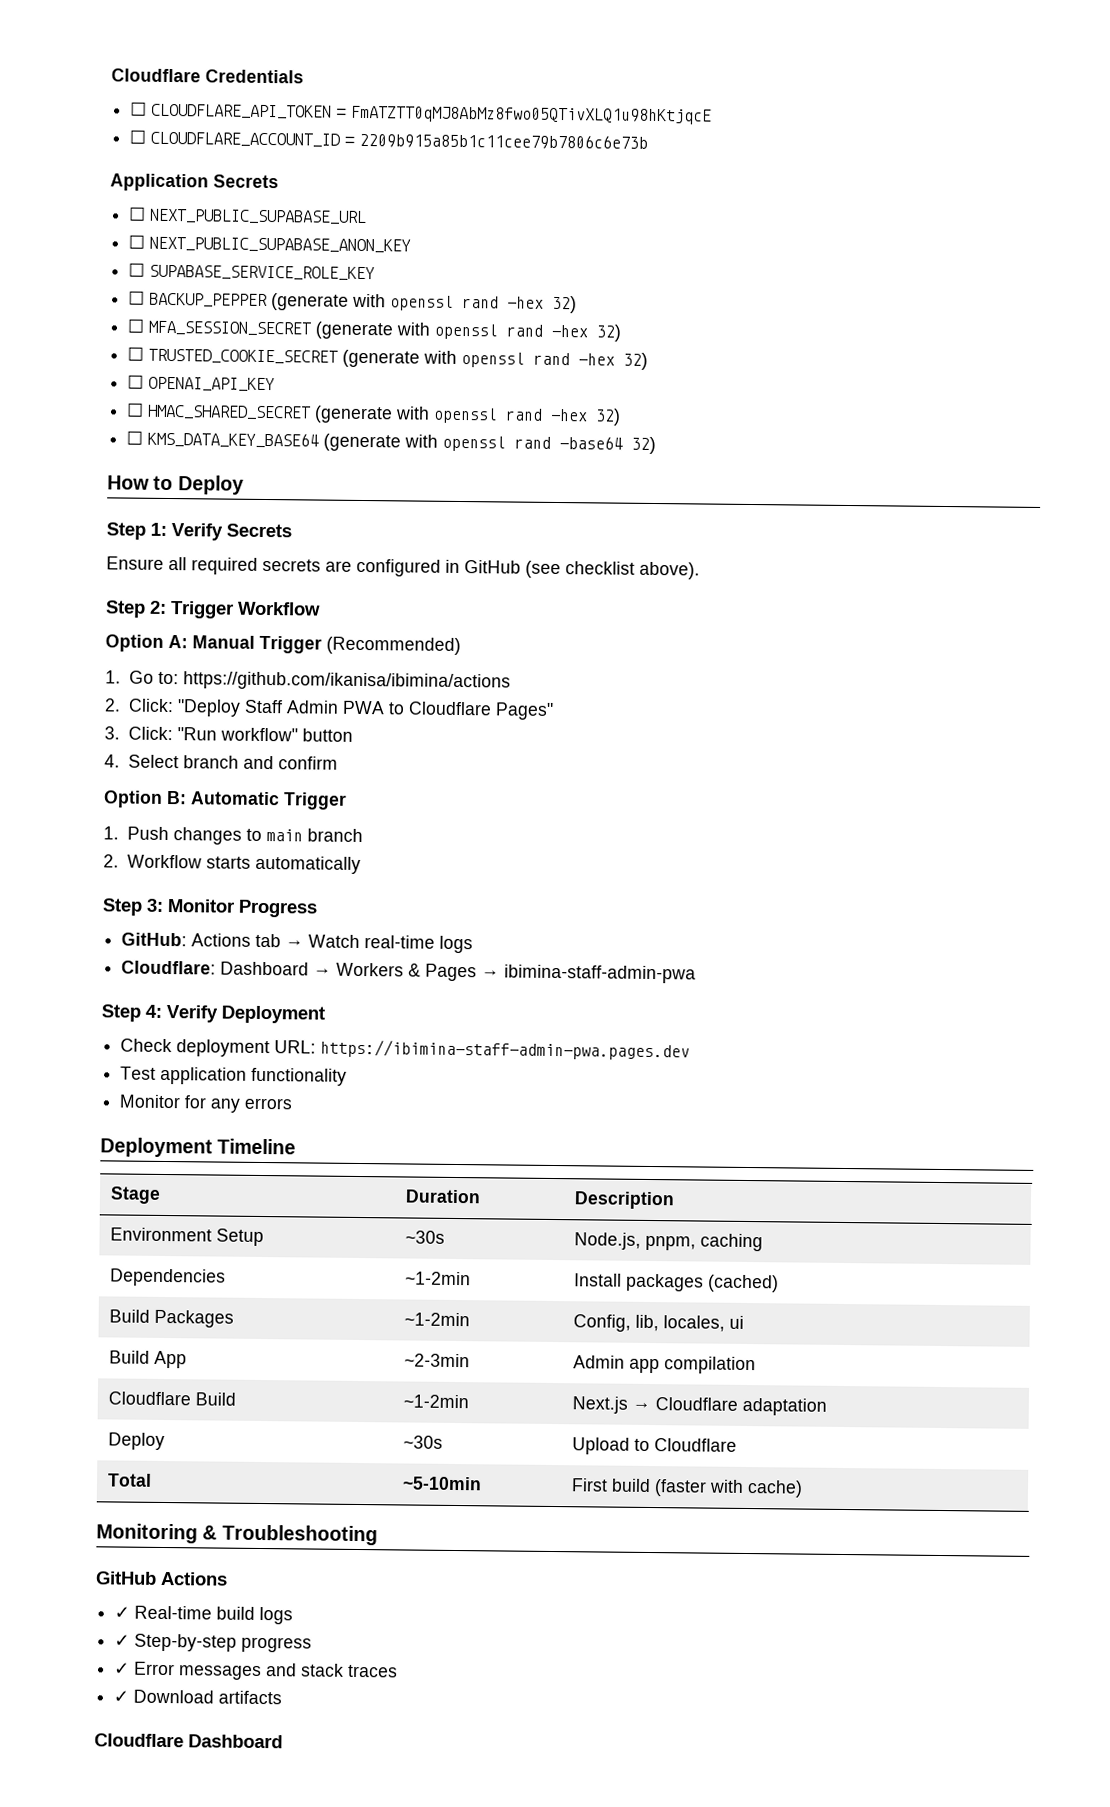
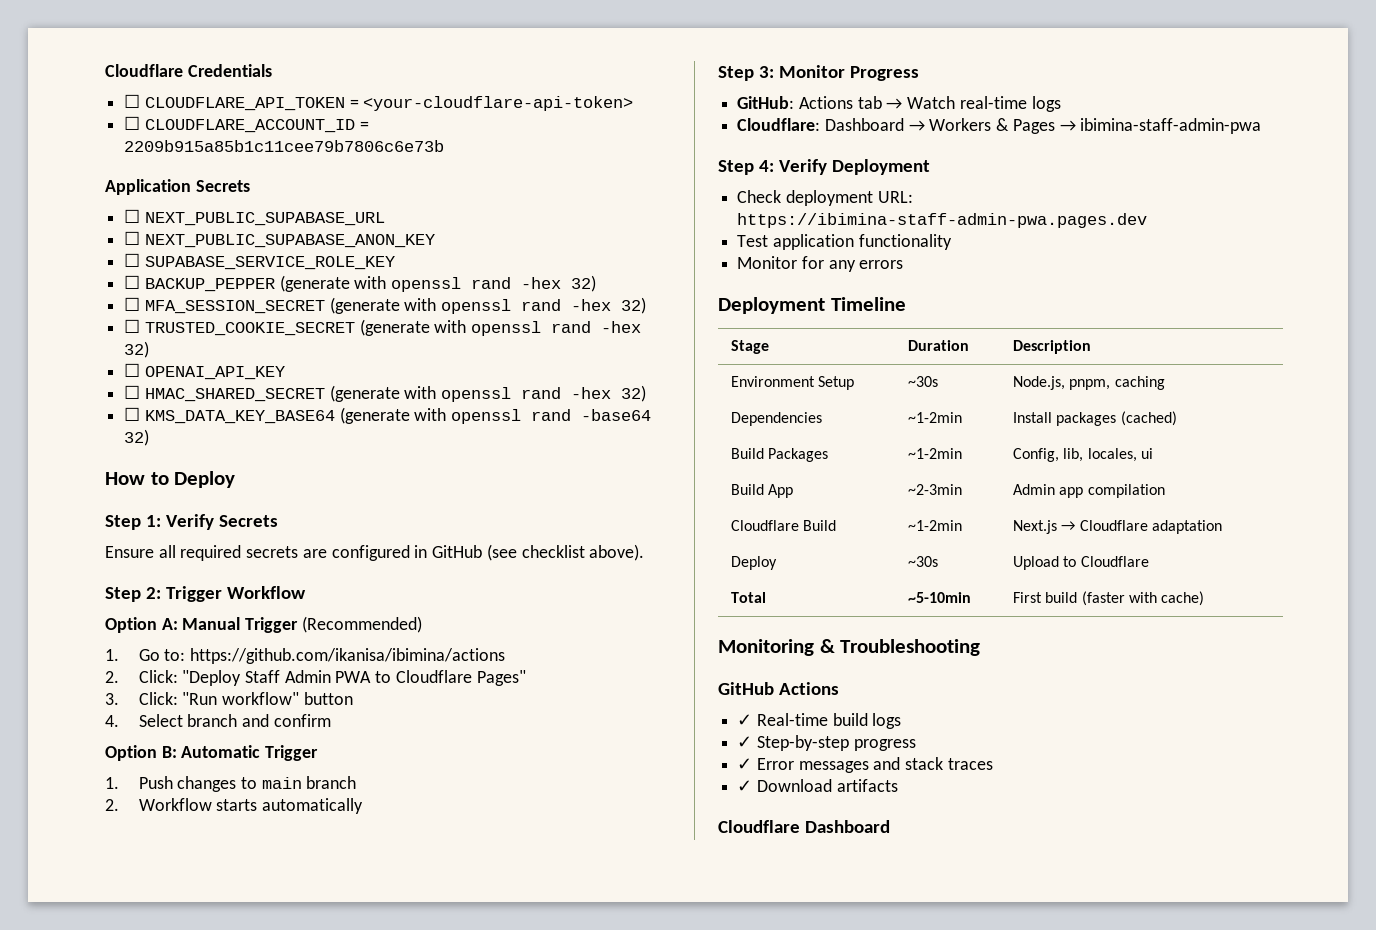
- ☐ CLOUDFLARE_API_TOKEN = FmATZTT0qMJ8AbMz8fwo05QTivXLQ1u98hKtjqcE
+ ☐ CLOUDFLARE_API_TOKEN = <your-cloudflare-api-token>

